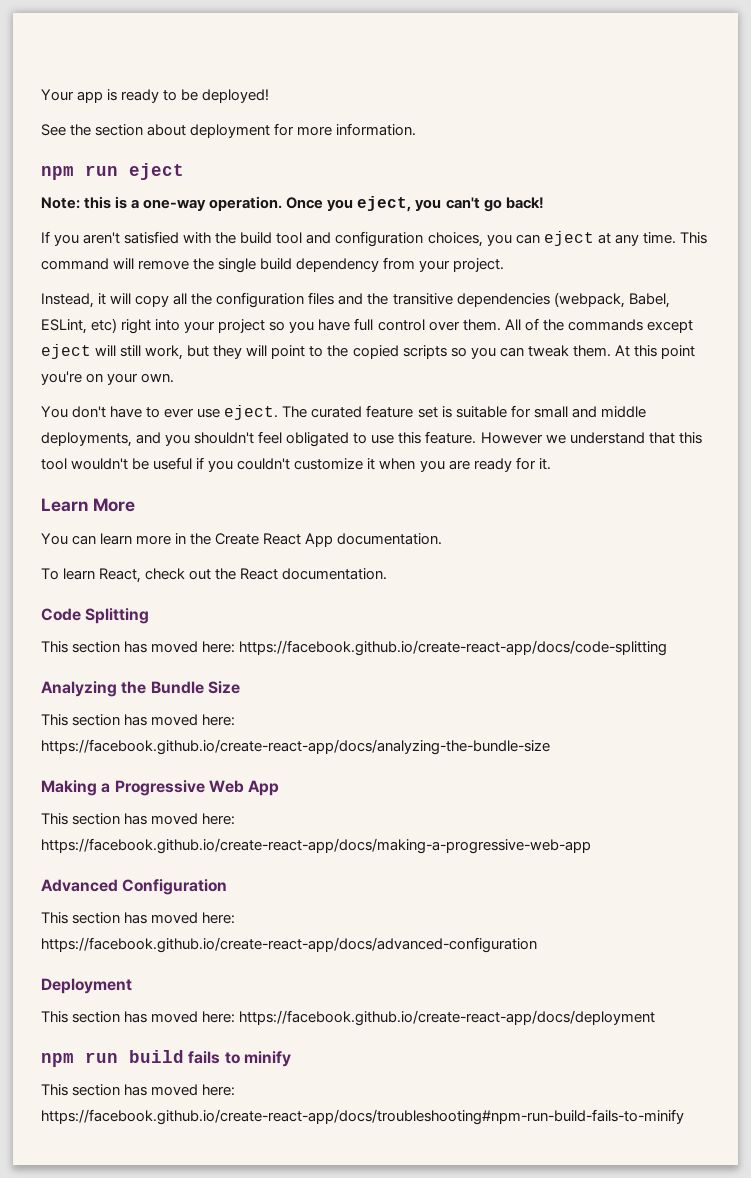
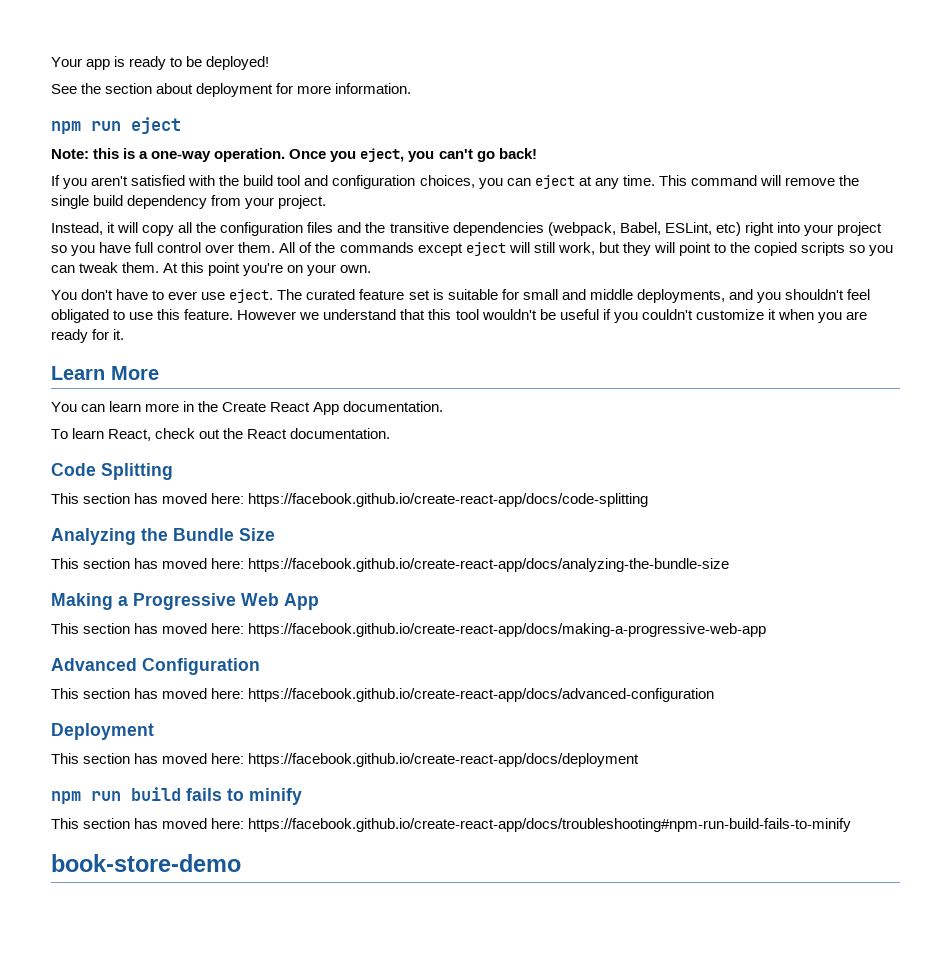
+ book-store-demo

